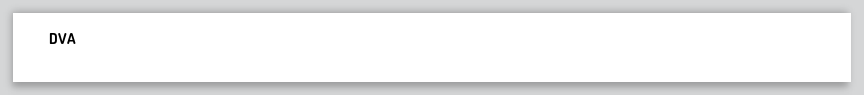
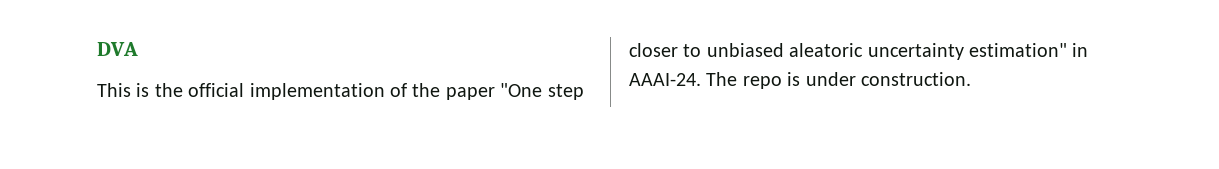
+ This is the official implementation of the paper "One step closer to unbiased aleatoric uncertainty estimation" in AAAI-24. The repo is under construction.

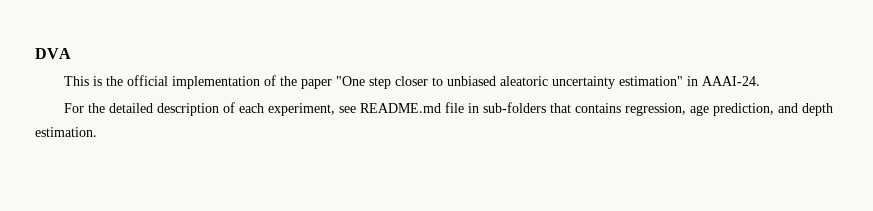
- This is the official implementation of the paper "One step closer to unbiased aleatoric uncertainty estimation" in AAAI-24. The repo is under construction.
+ This is the official implementation of the paper "One step closer to unbiased aleatoric uncertainty estimation" in AAAI-24.
+ For the detailed description of each experiment, see README.md file in sub-folders that contains regression, age prediction, and depth estimation.

